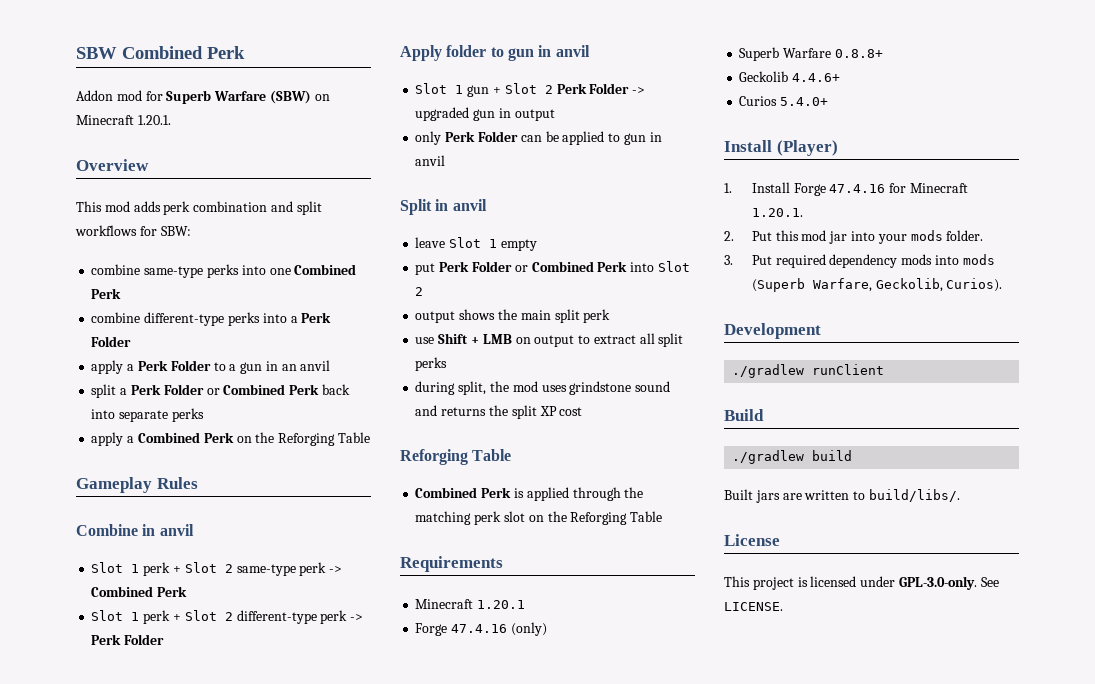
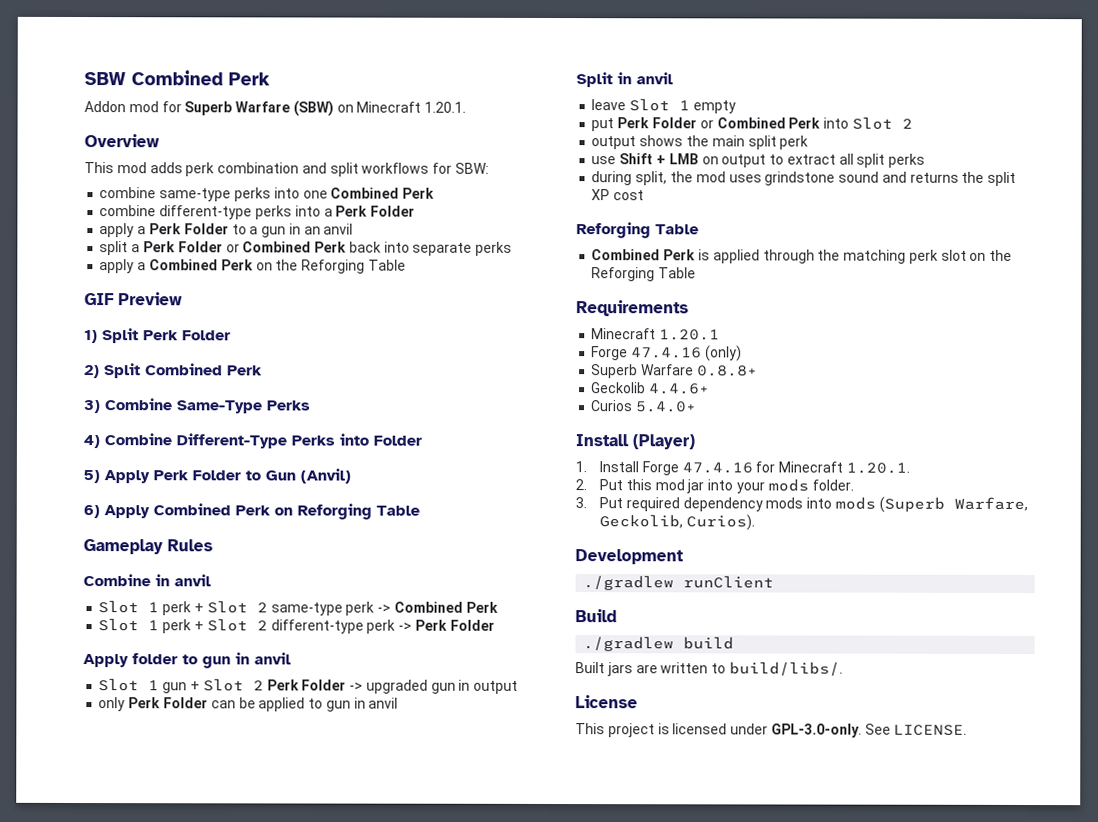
+ GIF Preview
+ 1) Split Perk Folder
+ 2) Split Combined Perk
+ 3) Combine Same-Type Perks
+ 4) Combine Different-Type Perks into Folder
+ 5) Apply Perk Folder to Gun (Anvil)
+ 6) Apply Combined Perk on Reforging Table

